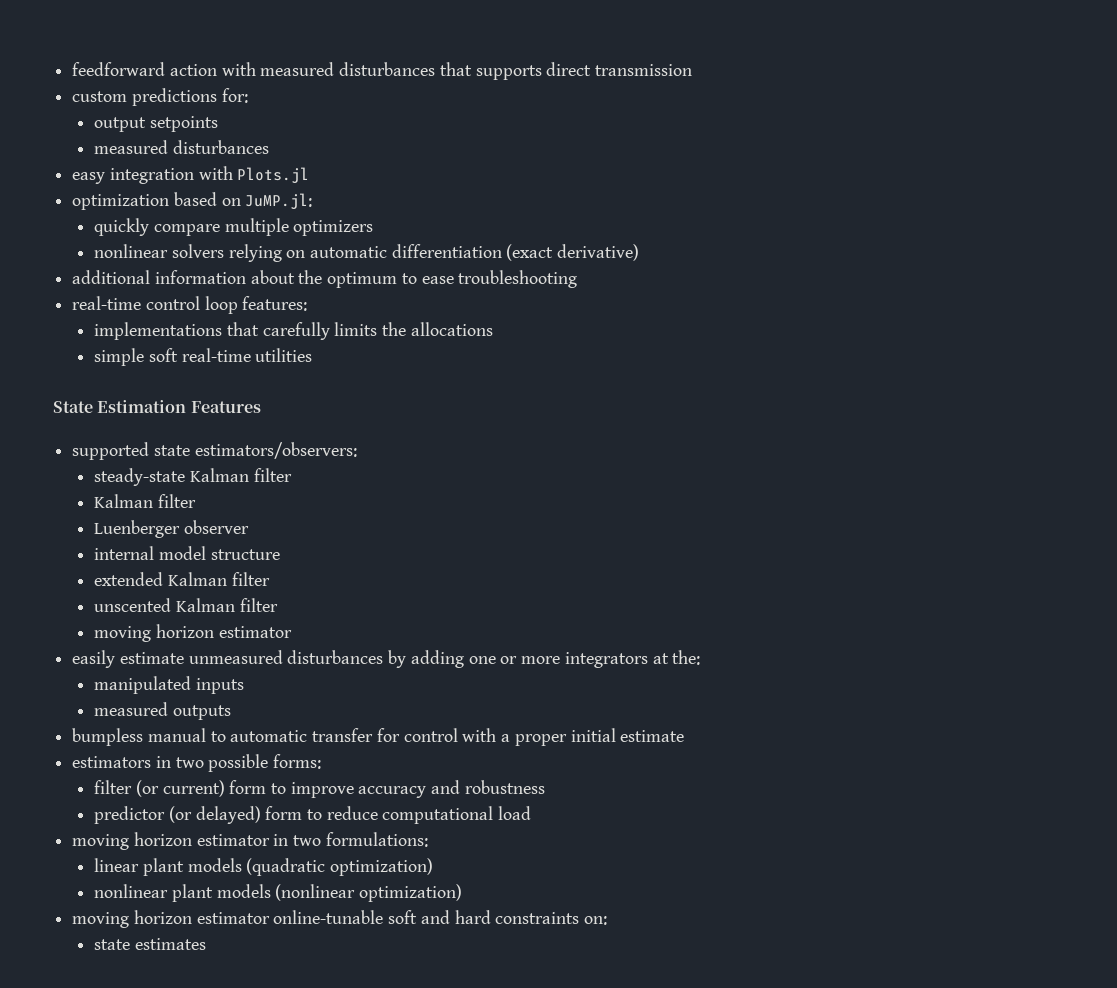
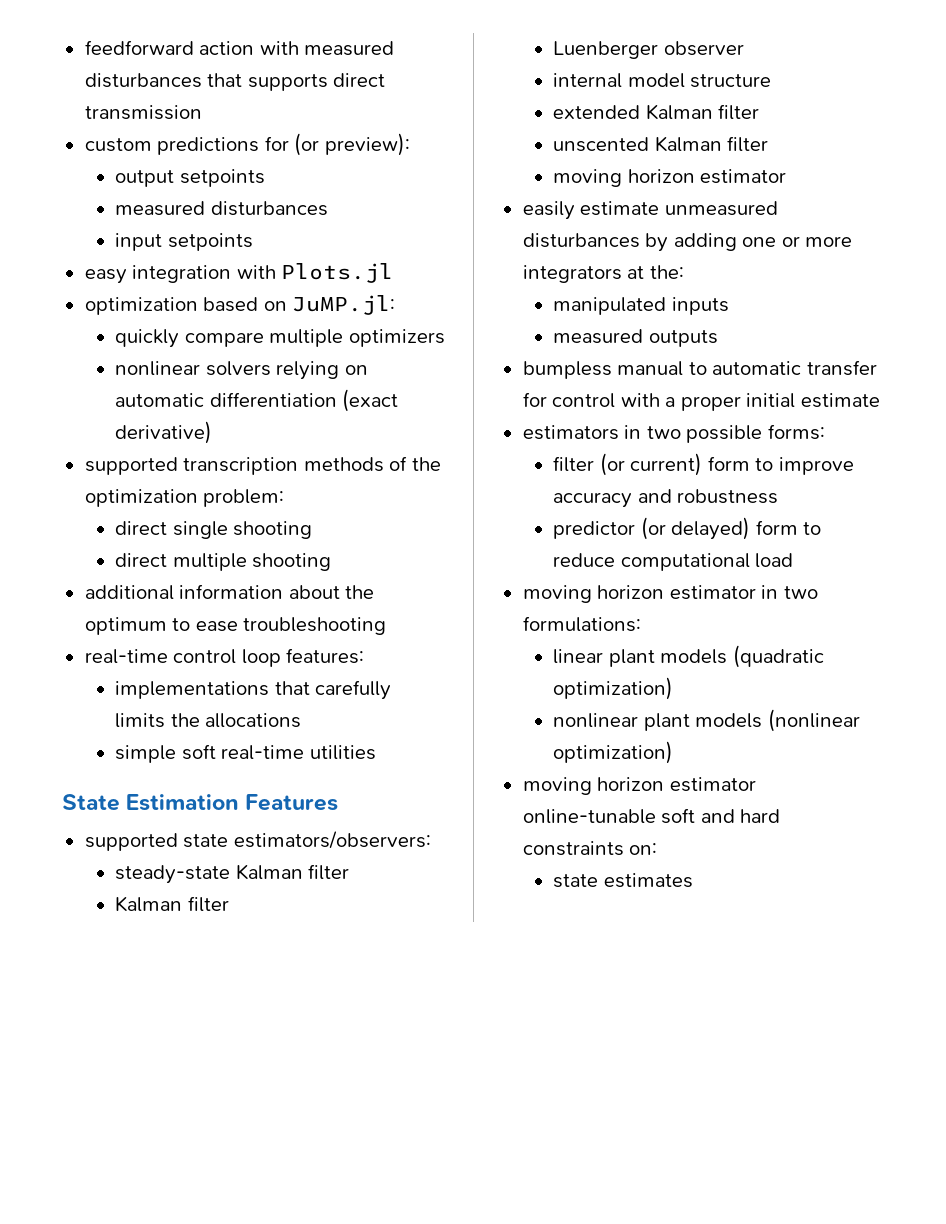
- custom predictions for:
+ custom predictions for (or preview):
+ input setpoints
+ supported transcription methods of the optimization problem:
+ direct single shooting
+ direct multiple shooting

